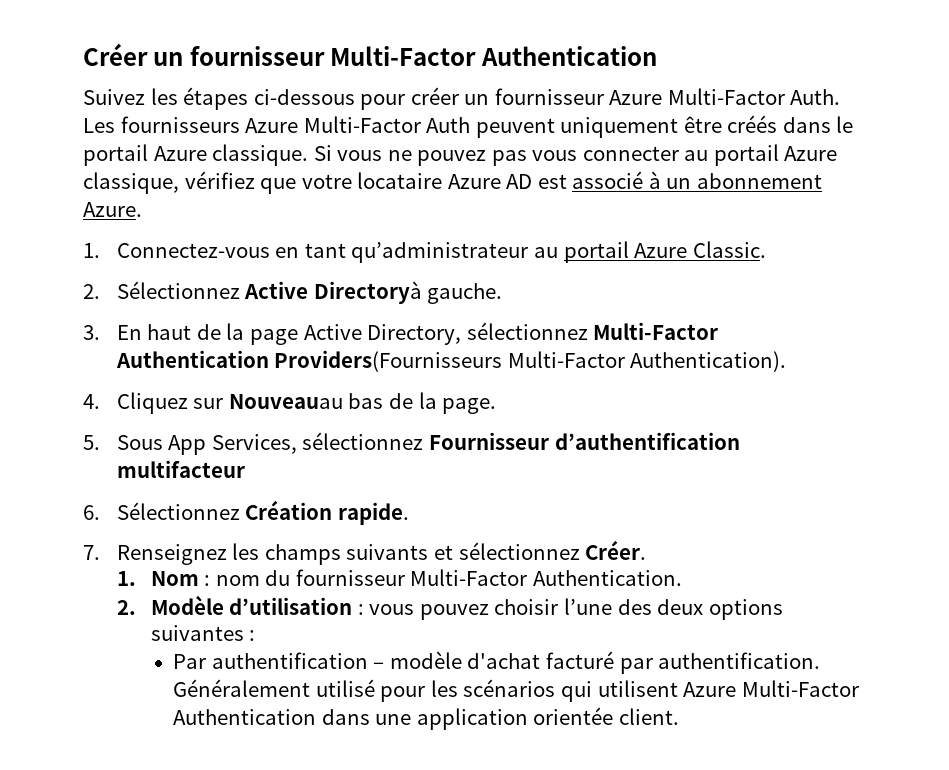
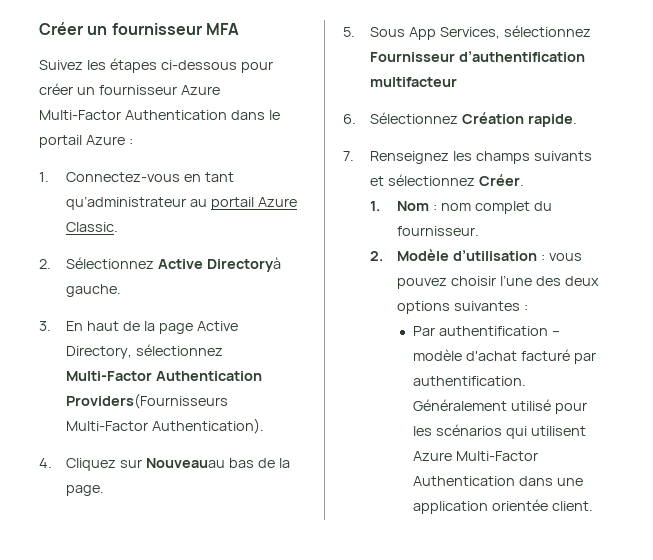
- Créer un fournisseur Multi-Factor Authentication
+ Créer un fournisseur MFA
- Suivez les étapes ci-dessous pour créer un fournisseur Azure Multi-Factor Auth. Les fournisseurs Azure Multi-Factor Auth peuvent uniquement être créés dans le portail Azure classique. Si vous ne pouvez pas vous connecter au portail Azure classique, vérifiez que votre locataire Azure AD est associé à un abonnement Azure.
+ Suivez les étapes ci-dessous pour créer un fournisseur Azure Multi-Factor Authentication dans le portail Azure :
- 1. Nom : nom du fournisseur Multi-Factor Authentication.
+ 1. Nom : nom complet du fournisseur.

